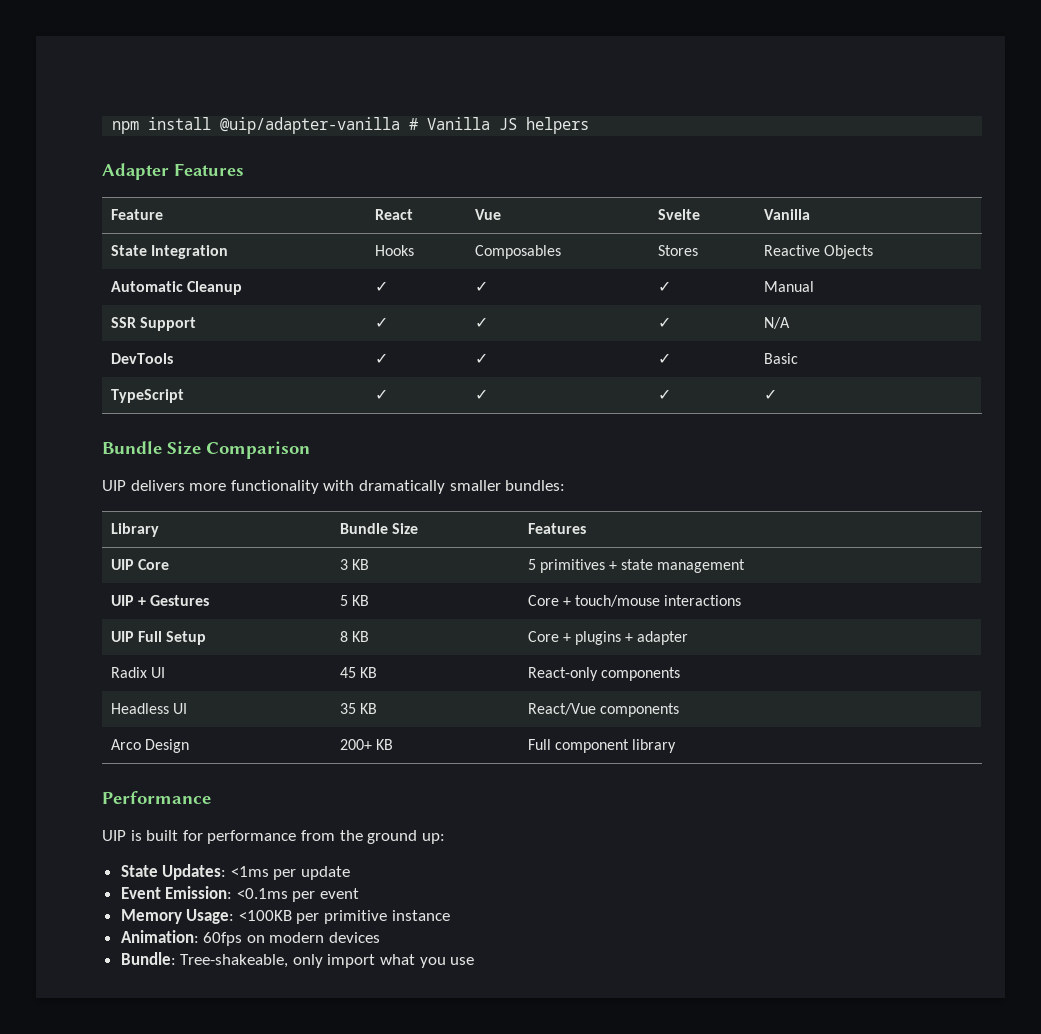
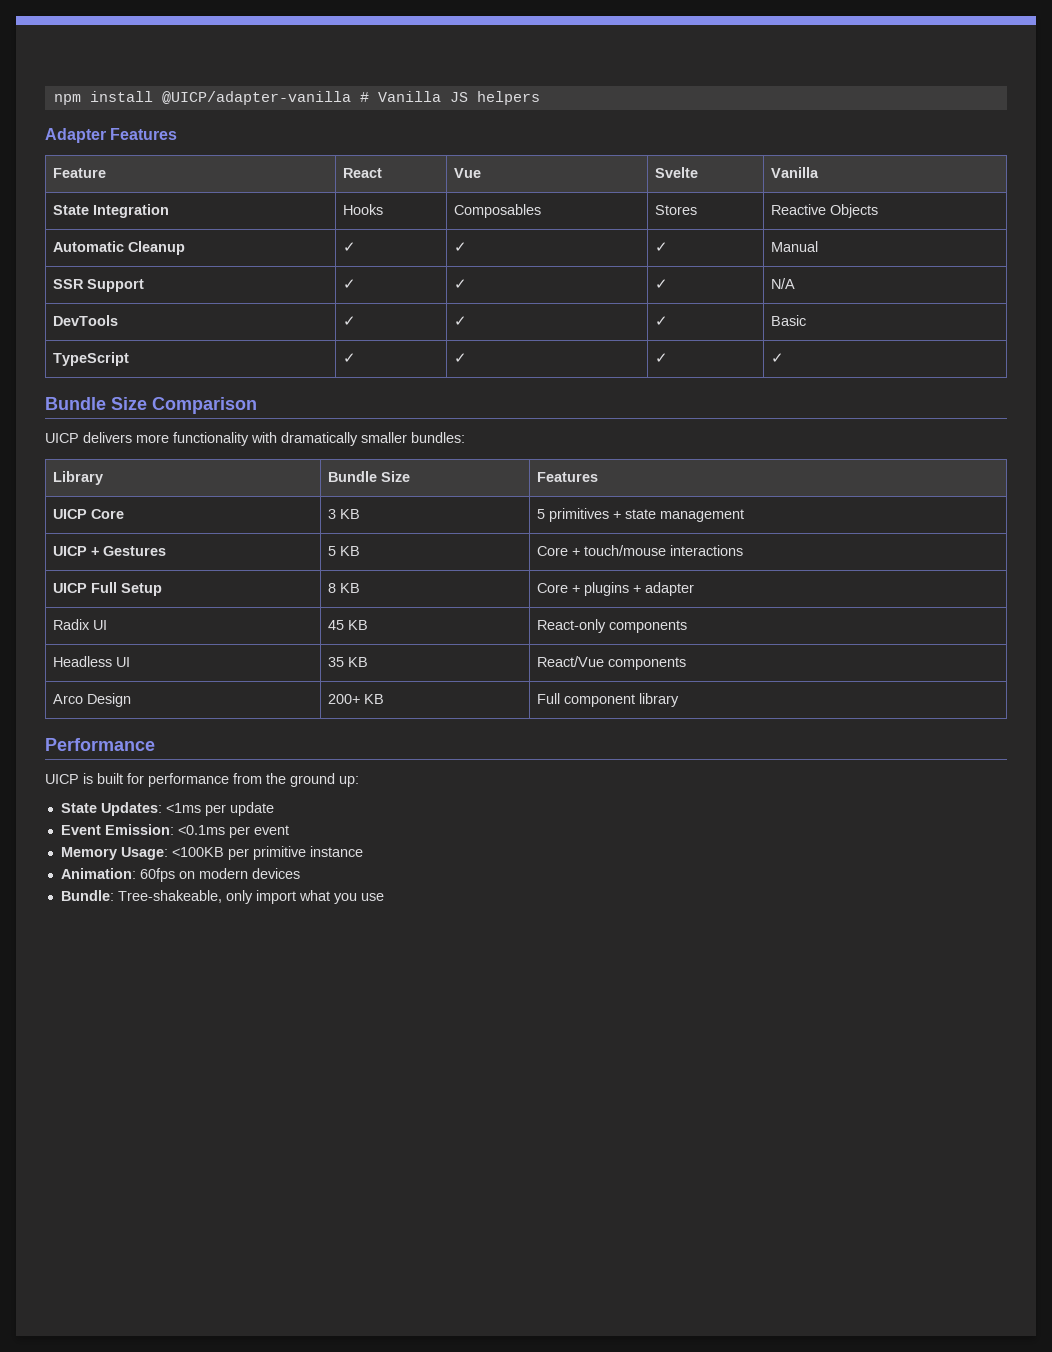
- npm install @uip/adapter-vanilla # Vanilla JS helpers
+ npm install @UICP/adapter-vanilla # Vanilla JS helpers
- UIP delivers more functionality with dramatically smaller bundles:
+ UICP delivers more functionality with dramatically smaller bundles:
- UIP Core | 3 KB | 5 primitives + state management
+ UICP Core | 3 KB | 5 primitives + state management
- UIP + Gestures | 5 KB | Core + touch/mouse interactions
+ UICP + Gestures | 5 KB | Core + touch/mouse interactions
- UIP Full Setup | 8 KB | Core + plugins + adapter
+ UICP Full Setup | 8 KB | Core + plugins + adapter
- UIP is built for performance from the ground up:
+ UICP is built for performance from the ground up:

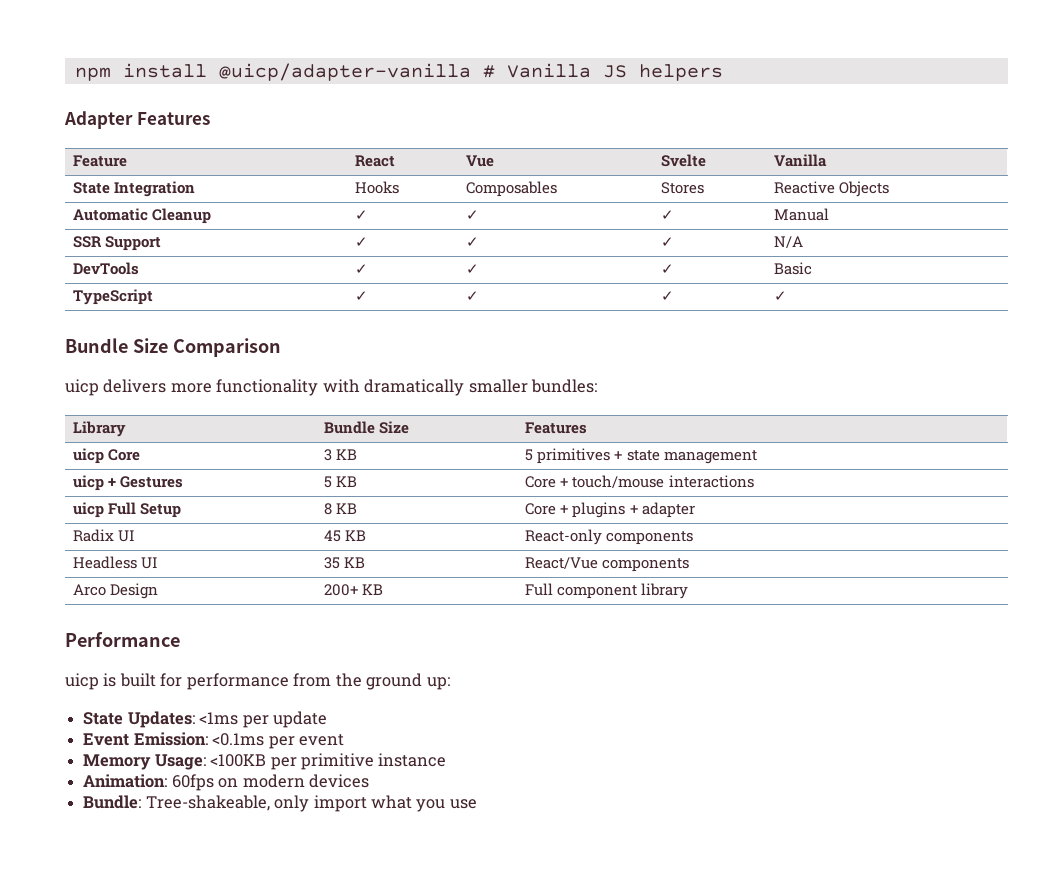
- npm install @UICP/adapter-vanilla # Vanilla JS helpers
+ npm install @uicp/adapter-vanilla # Vanilla JS helpers
- UICP delivers more functionality with dramatically smaller bundles:
+ uicp delivers more functionality with dramatically smaller bundles:
- UICP Core | 3 KB | 5 primitives + state management
+ uicp Core | 3 KB | 5 primitives + state management
- UICP + Gestures | 5 KB | Core + touch/mouse interactions
+ uicp + Gestures | 5 KB | Core + touch/mouse interactions
- UICP Full Setup | 8 KB | Core + plugins + adapter
+ uicp Full Setup | 8 KB | Core + plugins + adapter
- UICP is built for performance from the ground up:
+ uicp is built for performance from the ground up:

